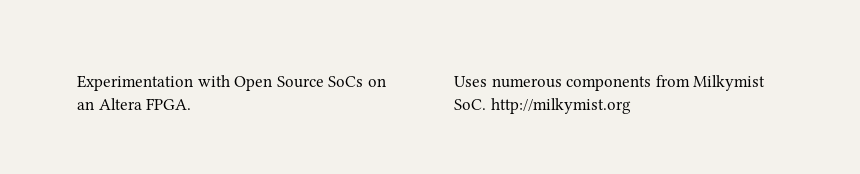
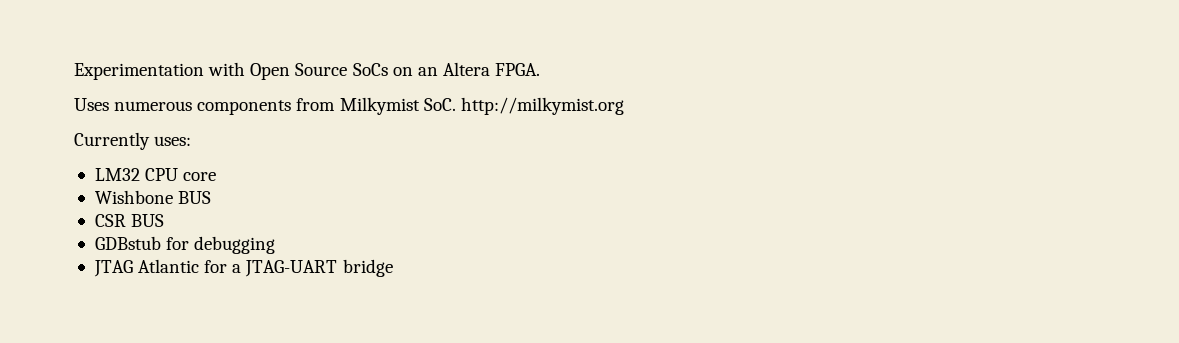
+ Currently uses:
+ LM32 CPU core
+ Wishbone BUS
+ CSR BUS
+ GDBstub for debugging
+ JTAG Atlantic for a JTAG-UART bridge

